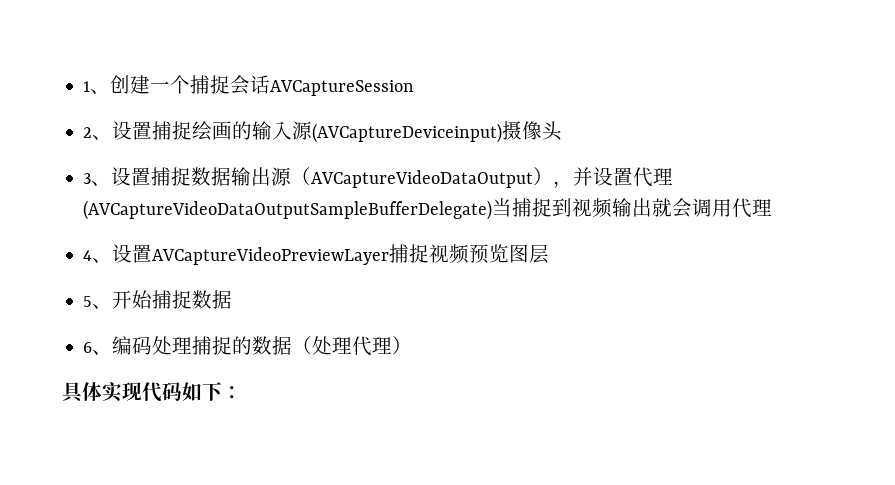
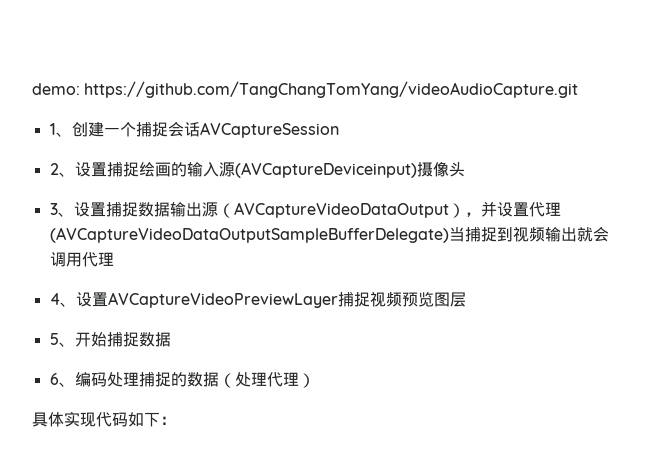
+ demo: https://github.com/TangChangTomYang/videoAudioCapture.git

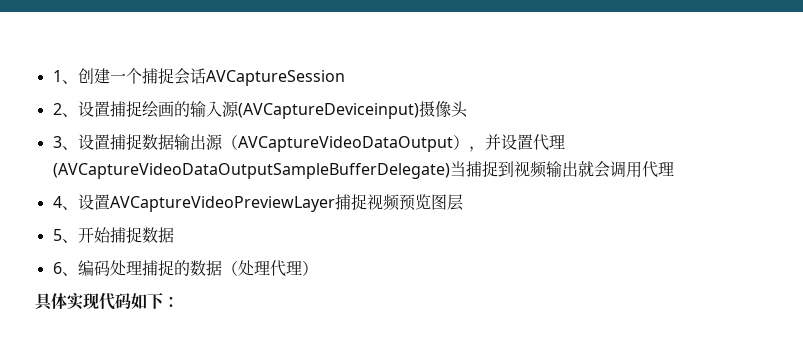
- demo: https://github.com/TangChangTomYang/videoAudioCapture.git

